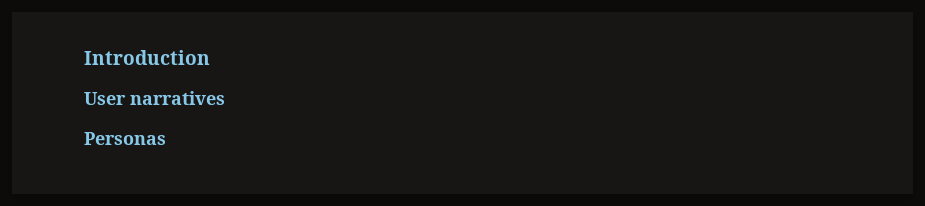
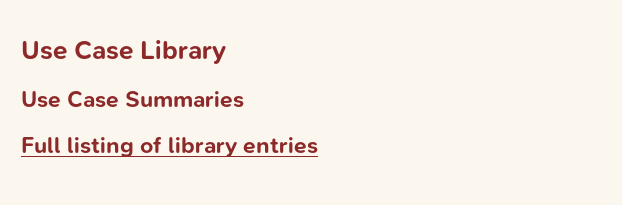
- Introduction
- User narratives
- Personas
+ Use Case Library
+ Use Case Summaries
+ Full listing of library entries

